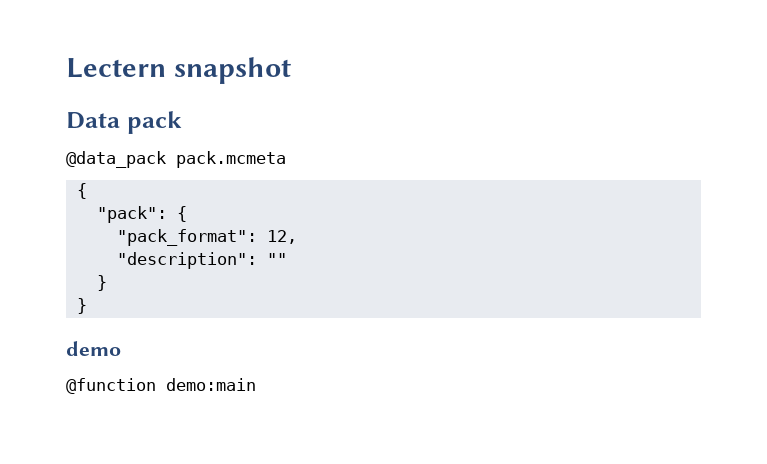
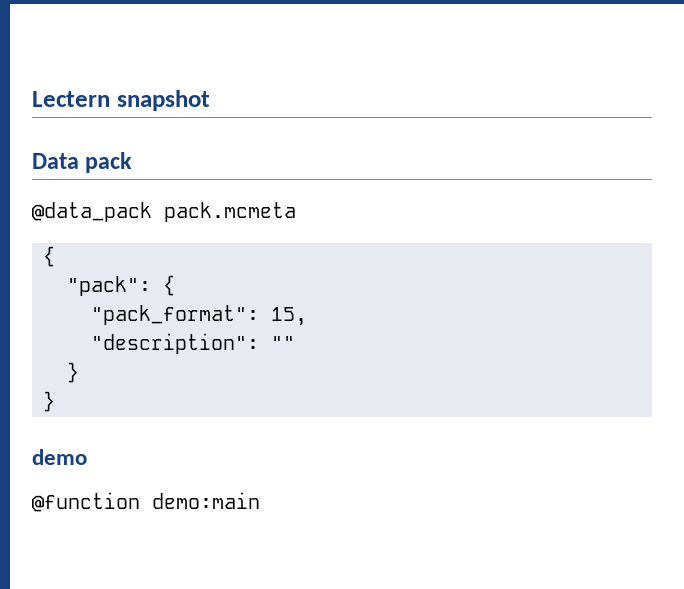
- "pack_format": 12,
+ "pack_format": 15,

